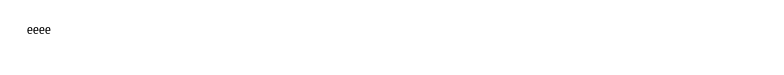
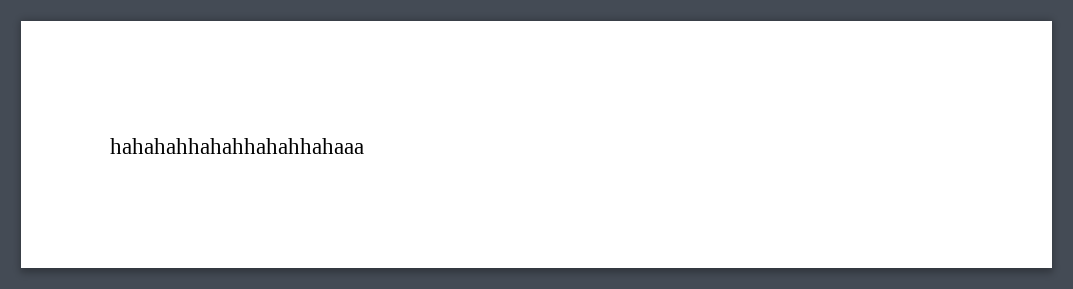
- eeee
+ hahahahhahahhahahhahaaa

